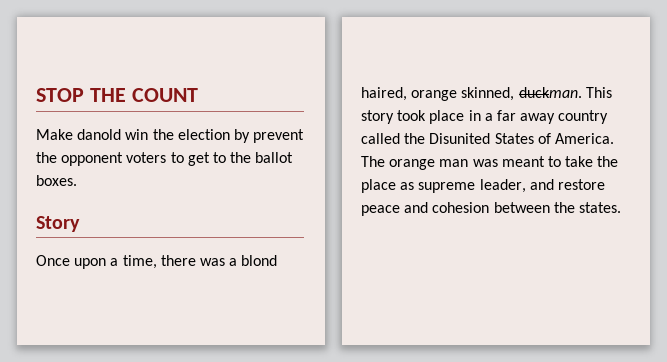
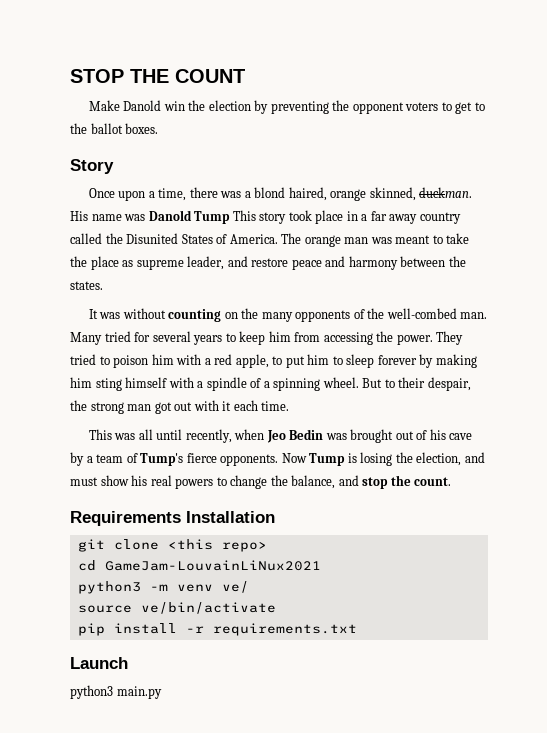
- Make danold win the election by prevent the opponent voters to get to the ballot boxes.
+ Make Danold win the election by preventing the opponent voters to get to the ballot boxes.
- This story took place in a far away country called the Disunited States of America.
+ His name was Danold Tump This story took place in a far away country called the Disunited States of America.
- The orange man was meant to take the place as supreme leader, and restore peace and cohesion between the states.
+ The orange man was meant to take the place as supreme leader, and restore peace and harmony between the states.
+ It was without counting on the many opponents of the well-combed man. Many tried for several years to keep him from accessing the power. They tried to poison him with a red apple, to put him to sleep forever by making him sting himself with a spindle of a spinning wheel. But to their despair, the strong man got out with it each time.
+ This was all until recently, when Jeo Bedin was brought out of his cave by a team of Tump's fierce opponents. Now Tump is losing the election, and must show his real powers to change the balance, and stop the count.
+ Requirements Installation
+ git clone <this repo>
+ cd GameJam-LouvainLiNux2021
+ python3 -m venv ve/
+ source ve/bin/activate
+ pip install -r requirements.txt
+ Launch
+ python3 main.py

